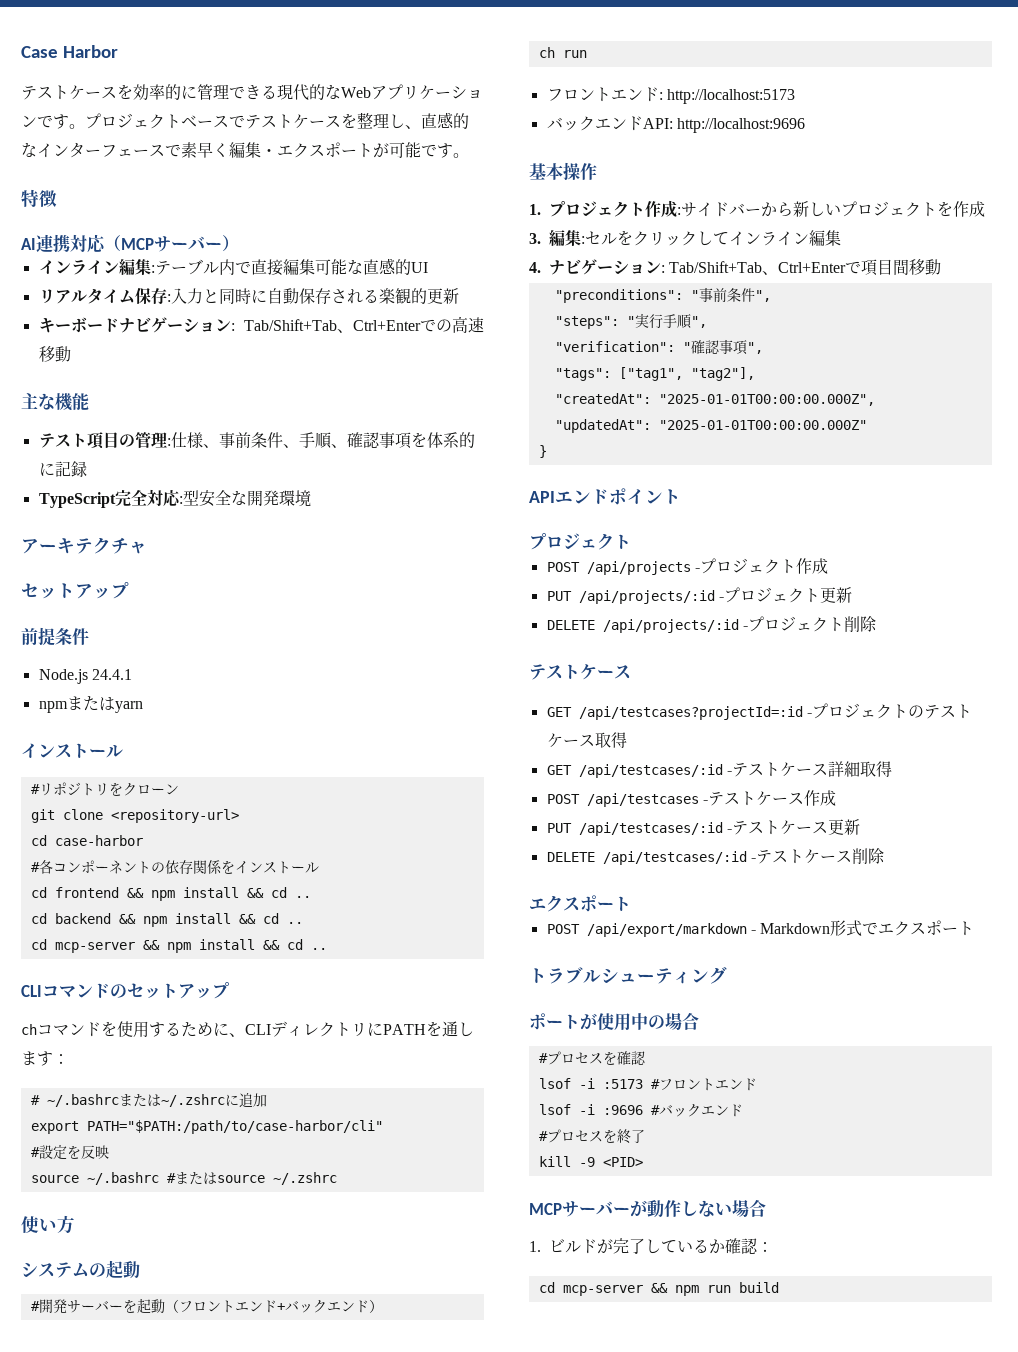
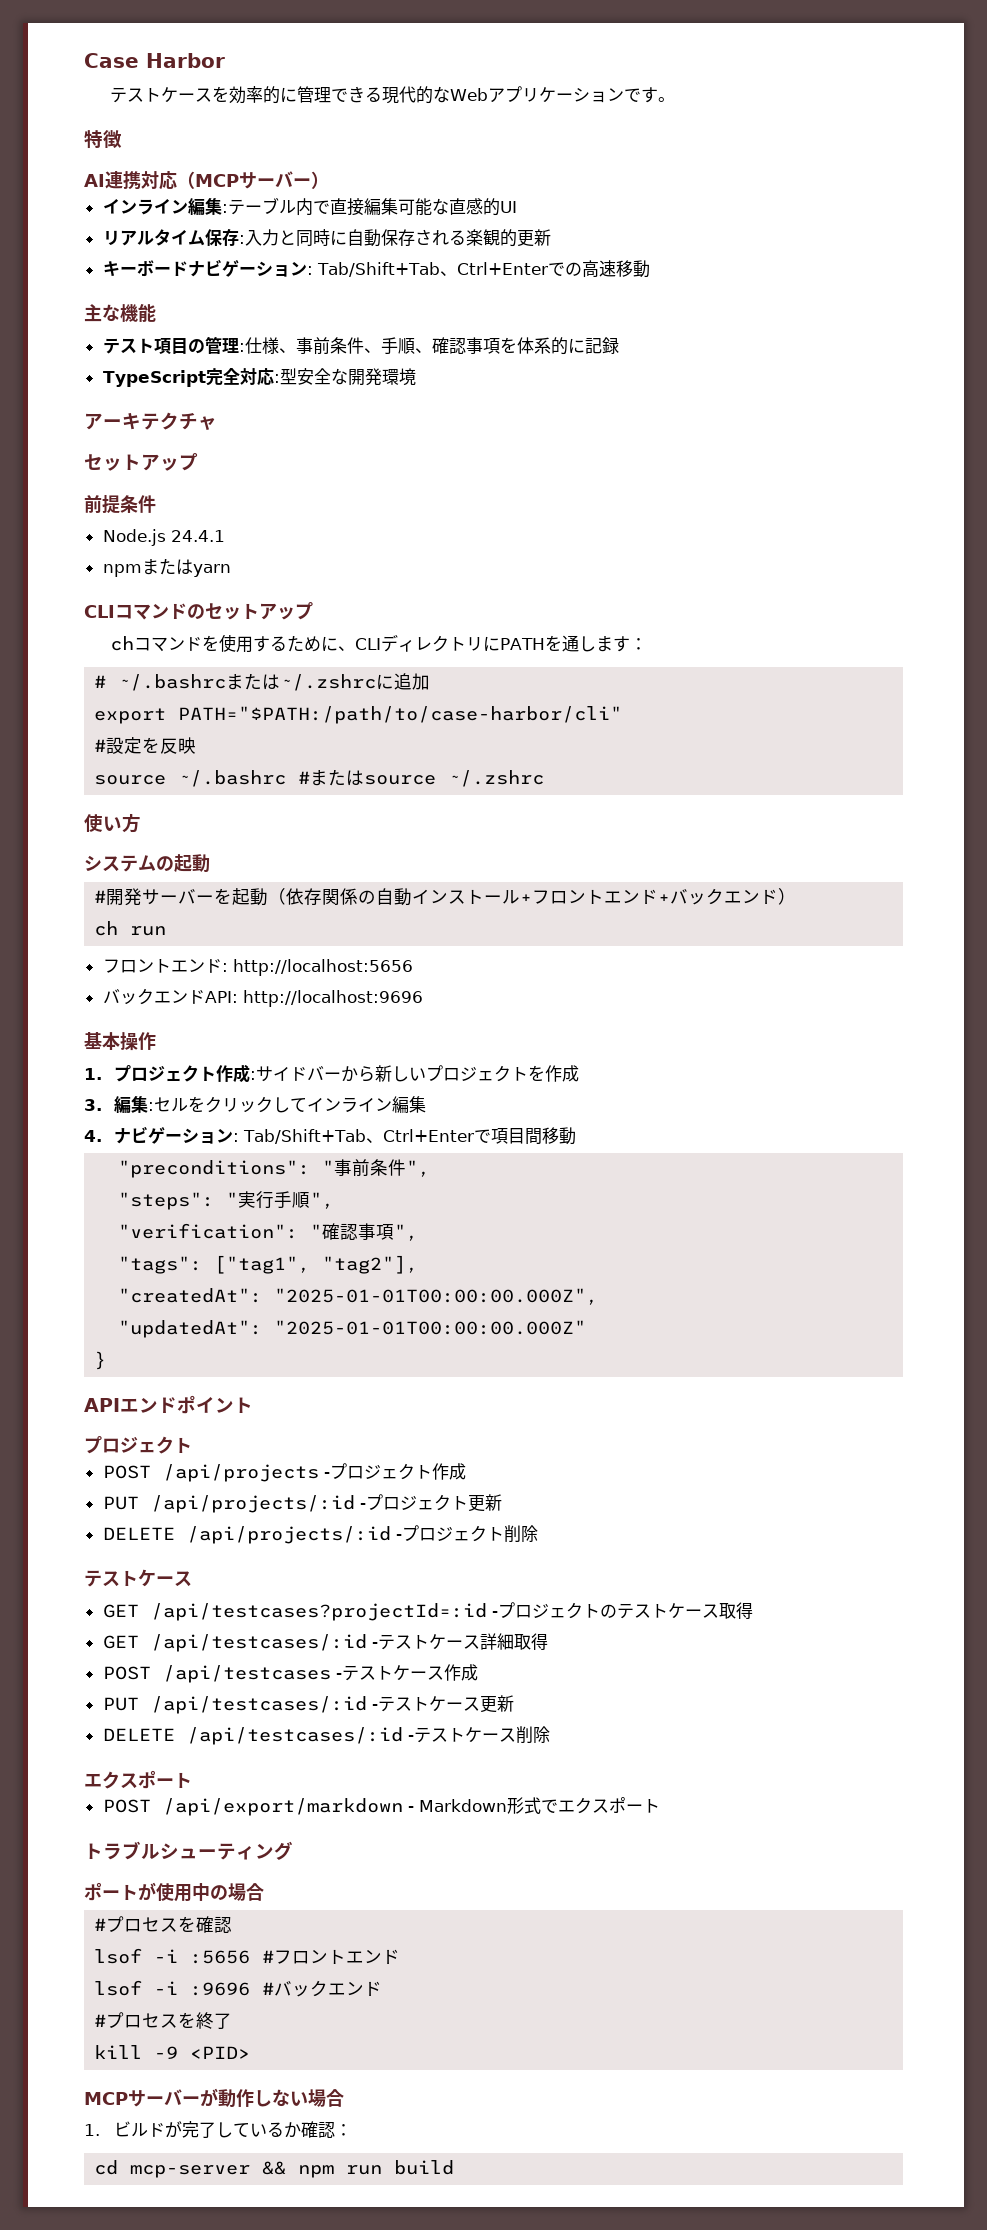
- プロジェクトベースでテストケースを整理し、直感的なインターフェースで素早く編集・エクスポートが可能です。
  npmまたはyarn
- インストール
- #リポジトリをクローン
- git clone <repository-url>
- cd case-harbor
- #各コンポーネントの依存関係をインストール
- cd frontend && npm install && cd ..
- cd backend && npm install && cd ..
- cd mcp-server && npm install && cd ..
- #開発サーバーを起動（フロントエンド+バックエンド）
+ #開発サーバーを起動（依存関係の自動インストール+フロントエンド+バックエンド）
- フロントエンド: http://localhost:5173
+ フロントエンド: http://localhost:5656
- lsof -i :5173 #フロントエンド
+ lsof -i :5656 #フロントエンド

